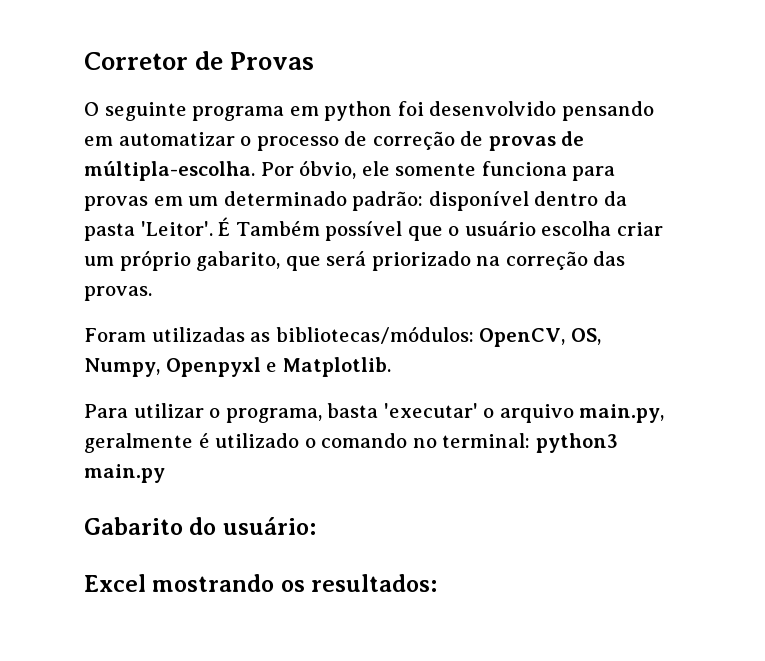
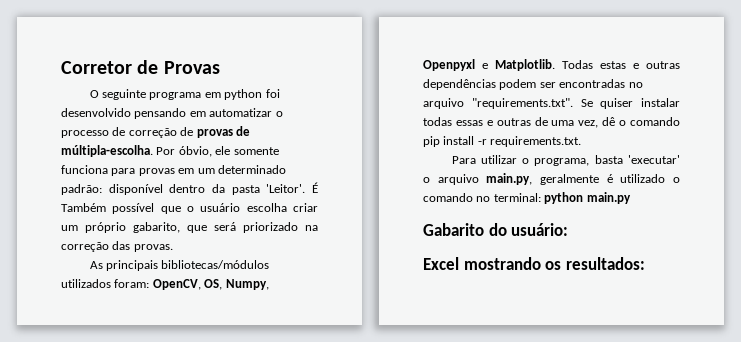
- Foram utilizadas as bibliotecas/módulos: OpenCV, OS, Numpy, Openpyxl e Matplotlib.
+ As principais bibliotecas/módulos utilizados foram: OpenCV, OS, Numpy, Openpyxl e Matplotlib. Todas estas e outras dependências podem ser encontradas no arquivo "requirements.txt". Se quiser instalar todas essas e outras de uma vez, dê o comando pip install -r requirements.txt.
- Para utilizar o programa, basta 'executar' o arquivo main.py, geralmente é utilizado o comando no terminal: python3 main.py
+ Para utilizar o programa, basta 'executar' o arquivo main.py, geralmente é utilizado o comando no terminal: python main.py

